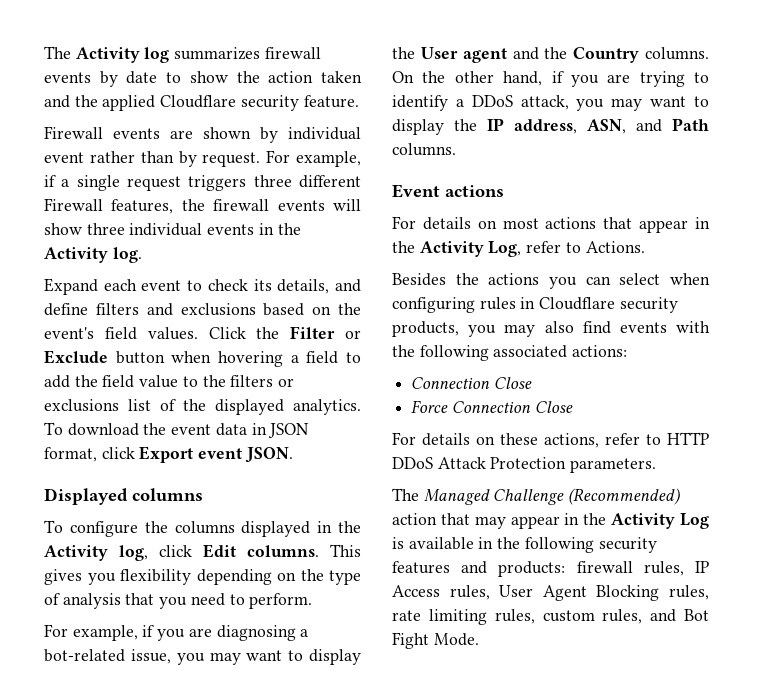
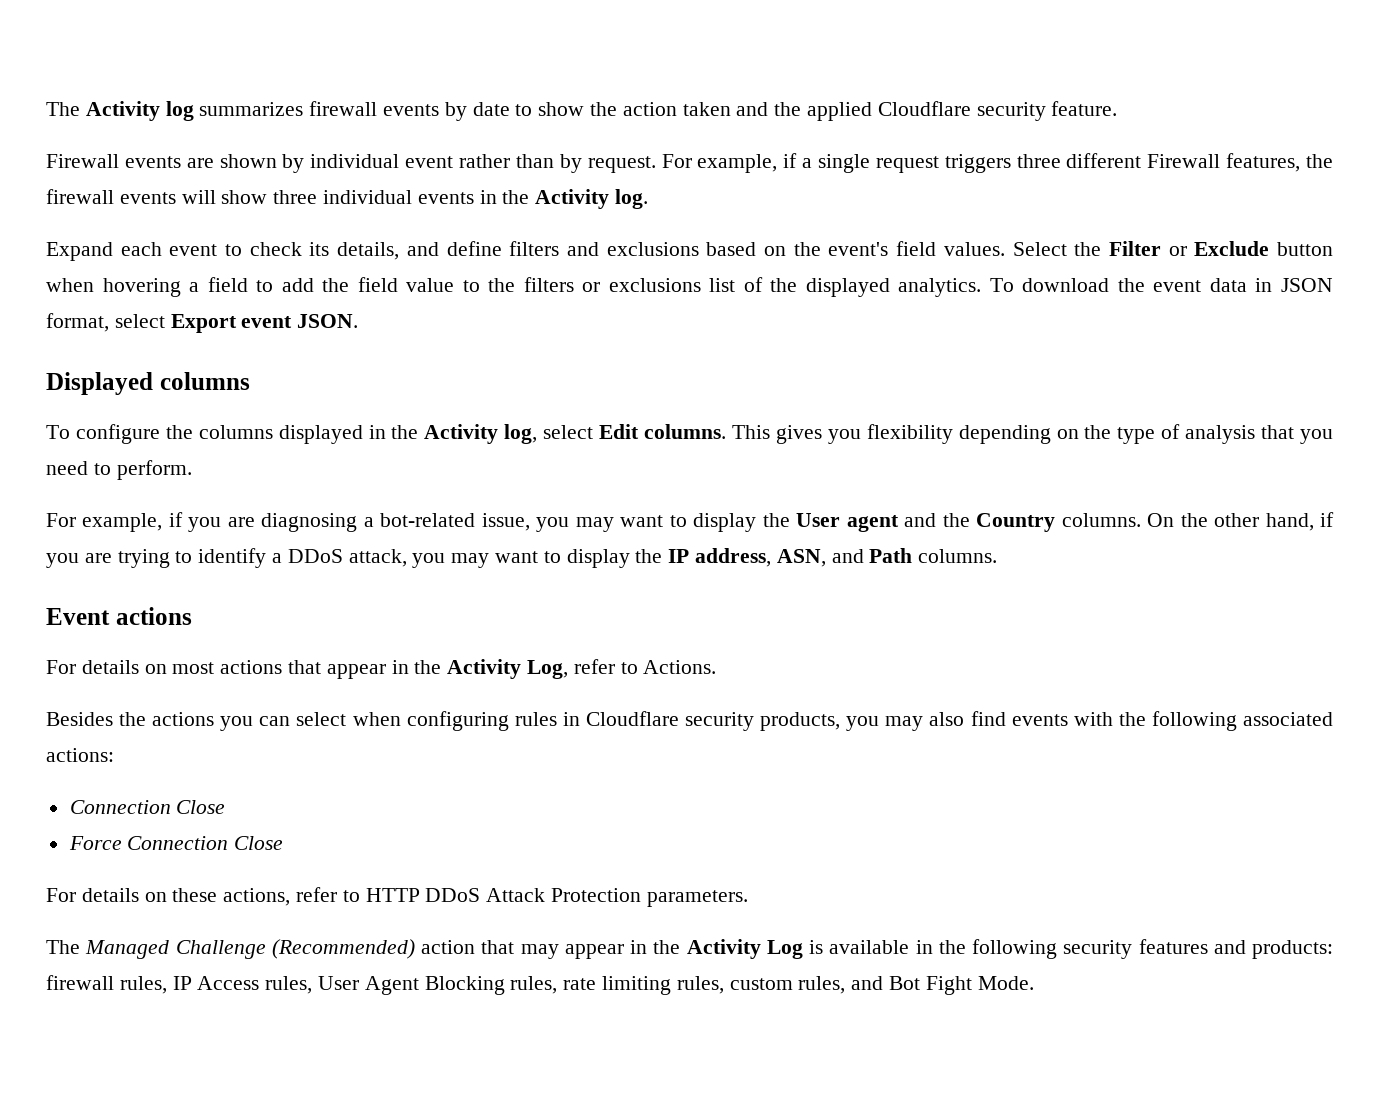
- Click the Filter or Exclude button when hovering a field to add the field value to the filters or exclusions list of the displayed analytics.
+ Select the Filter or Exclude button when hovering a field to add the field value to the filters or exclusions list of the displayed analytics.
- To download the event data in JSON format, click Export event JSON.
+ To download the event data in JSON format, select Export event JSON.
- To configure the columns displayed in the Activity log, click Edit columns.
+ To configure the columns displayed in the Activity log, select Edit columns.

